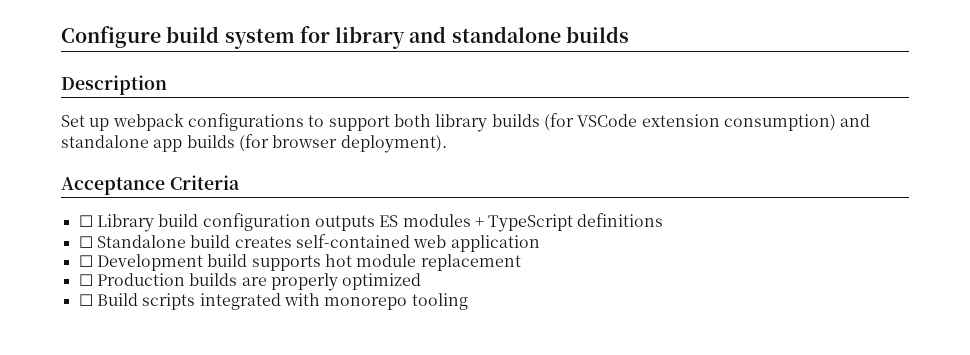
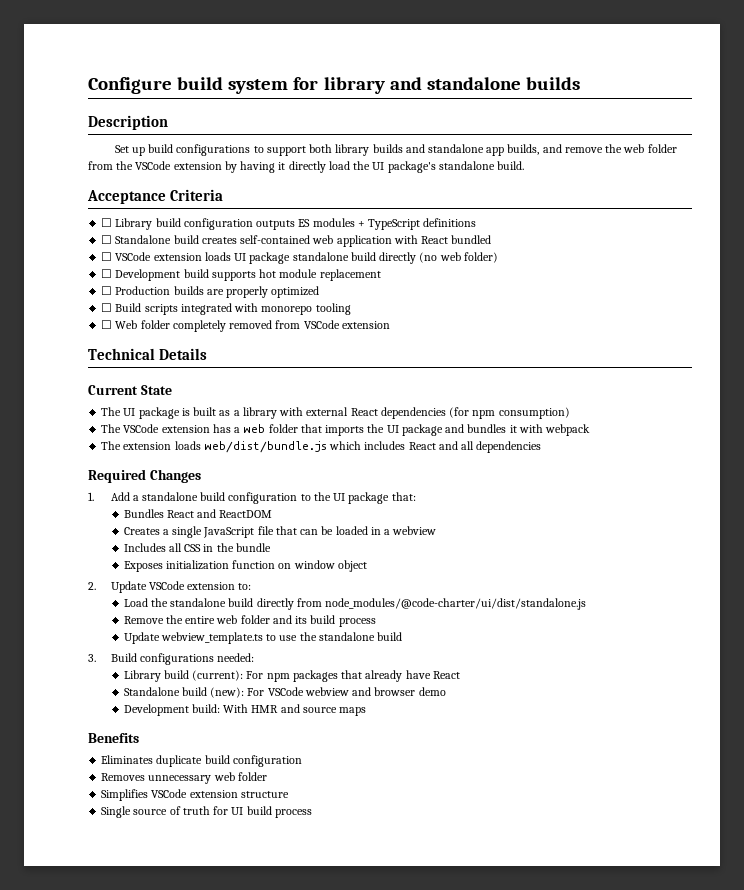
- Set up webpack configurations to support both library builds (for VSCode extension consumption) and standalone app builds (for browser deployment).
+ Set up build configurations to support both library builds and standalone app builds, and remove the web folder from the VSCode extension by having it directly load the UI package's standalone build.
- ☐ Standalone build creates self-contained web application
+ ☐ Standalone build creates self-contained web application with React bundled
+ ☐ VSCode extension loads UI package standalone build directly (no web folder)
+ ☐ Web folder completely removed from VSCode extension
+ Technical Details
+ Current State
+ The UI package is built as a library with external React dependencies (for npm consumption)
+ The VSCode extension has a web folder that imports the UI package and bundles it with webpack
+ The extension loads web/dist/bundle.js which includes React and all dependencies
+ Required Changes
+ 1. Add a standalone build configuration to the UI package that:
+ Bundles React and ReactDOM
+ Creates a single JavaScript file that can be loaded in a webview
+ Includes all CSS in the bundle
+ Exposes initialization function on window object
+ 2. Update VSCode extension to:
+ Load the standalone build directly from node_modules/@code-charter/ui/dist/standalone.js
+ Remove the entire web folder and its build process
+ Update webview_template.ts to use the standalone build
+ 3. Build configurations needed:
+ Library build (current): For npm packages that already have React
+ Standalone build (new): For VSCode webview and browser demo
+ Development build: With HMR and source maps
+ Benefits
+ Eliminates duplicate build configuration
+ Removes unnecessary web folder
+ Simplifies VSCode extension structure
+ Single source of truth for UI build process

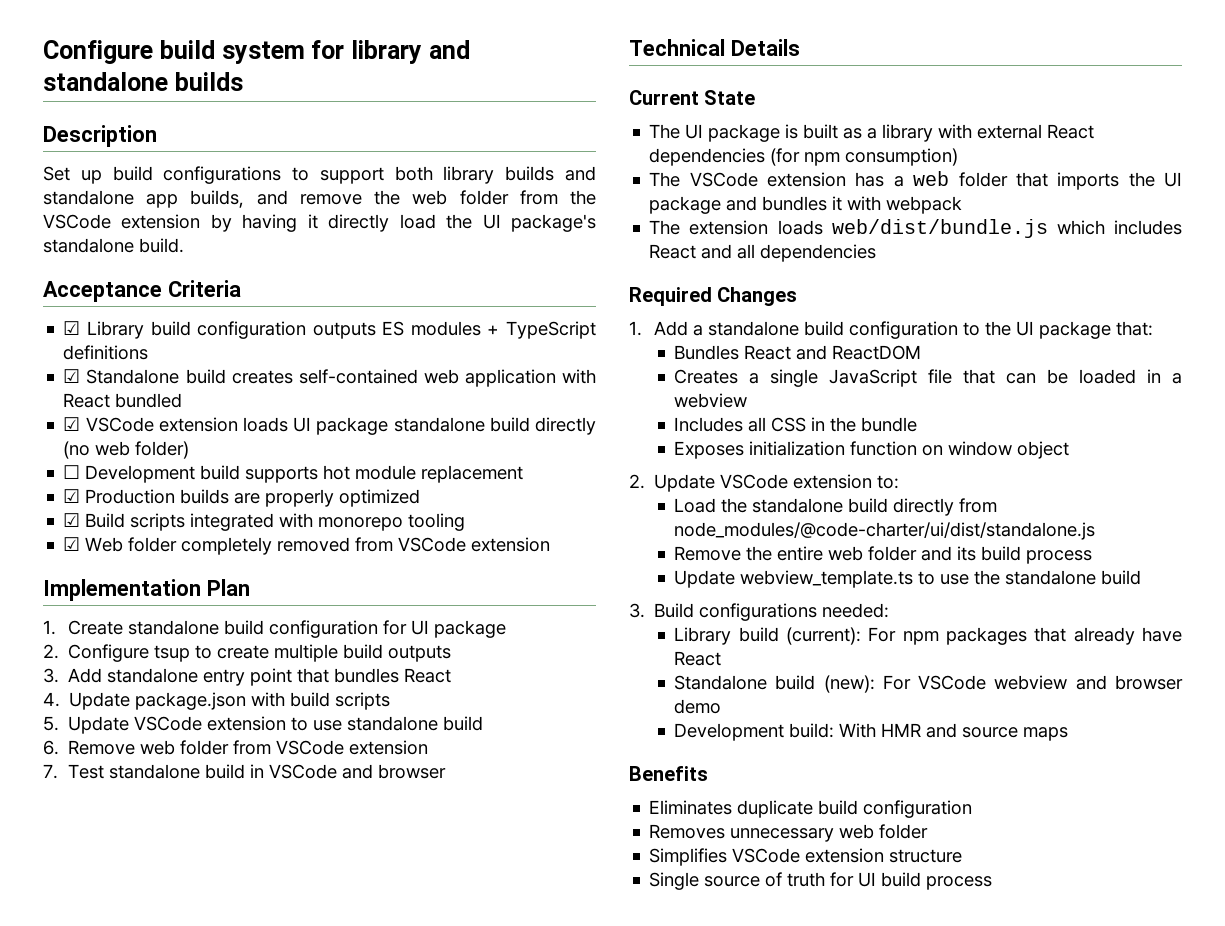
- ☐ Library build configuration outputs ES modules + TypeScript definitions
+ ☑ Library build configuration outputs ES modules + TypeScript definitions
- ☐ Standalone build creates self-contained web application with React bundled
+ ☑ Standalone build creates self-contained web application with React bundled
- ☐ VSCode extension loads UI package standalone build directly (no web folder)
+ ☑ VSCode extension loads UI package standalone build directly (no web folder)
- ☐ Production builds are properly optimized
+ ☑ Production builds are properly optimized
- ☐ Build scripts integrated with monorepo tooling
+ ☑ Build scripts integrated with monorepo tooling
- ☐ Web folder completely removed from VSCode extension
+ ☑ Web folder completely removed from VSCode extension
+ Implementation Plan
+ 1. Create standalone build configuration for UI package
+ 2. Configure tsup to create multiple build outputs
+ 3. Add standalone entry point that bundles React
+ 4. Update package.json with build scripts
+ 5. Update VSCode extension to use standalone build
+ 6. Remove web folder from VSCode extension
+ 7. Test standalone build in VSCode and browser

